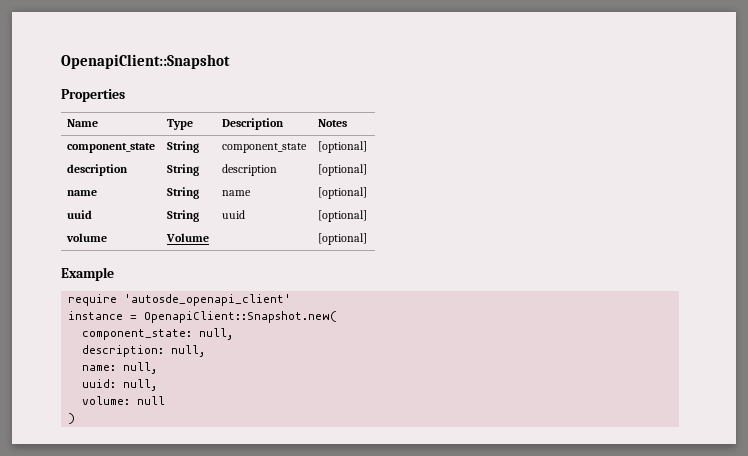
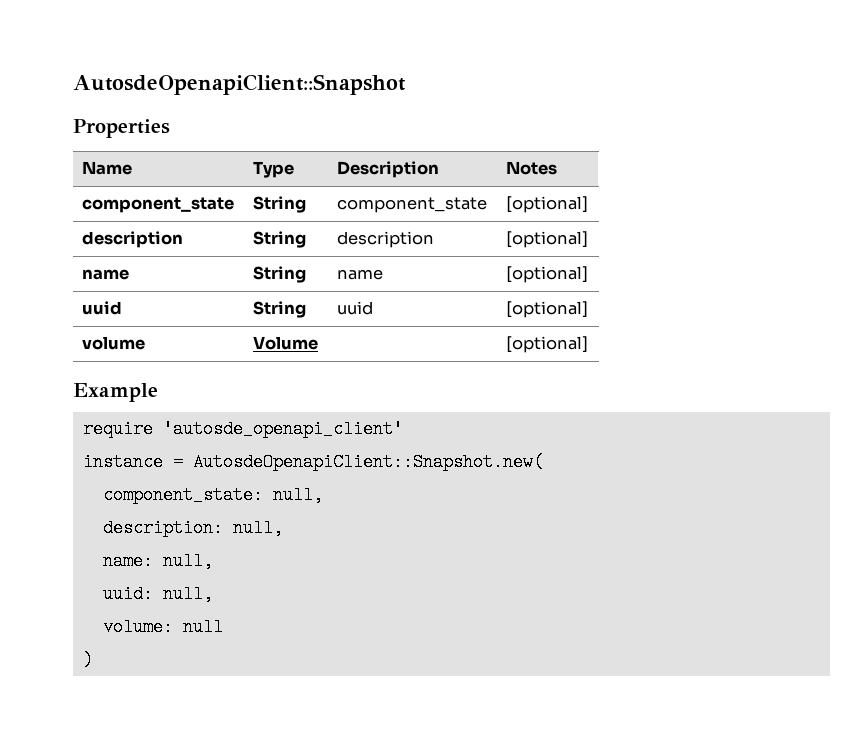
- OpenapiClient::Snapshot
+ AutosdeOpenapiClient::Snapshot
- instance = OpenapiClient::Snapshot.new(
+ instance = AutosdeOpenapiClient::Snapshot.new(

